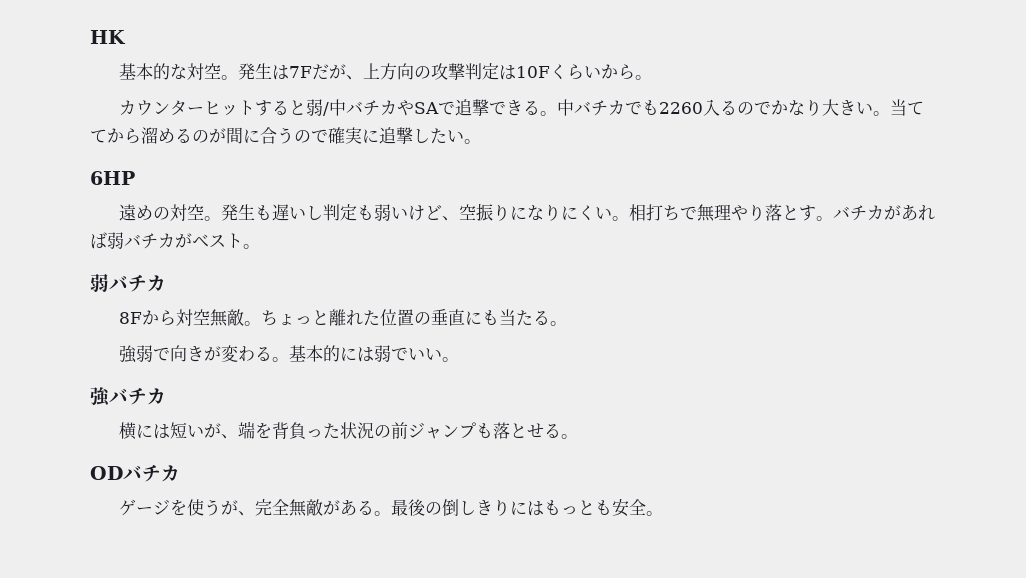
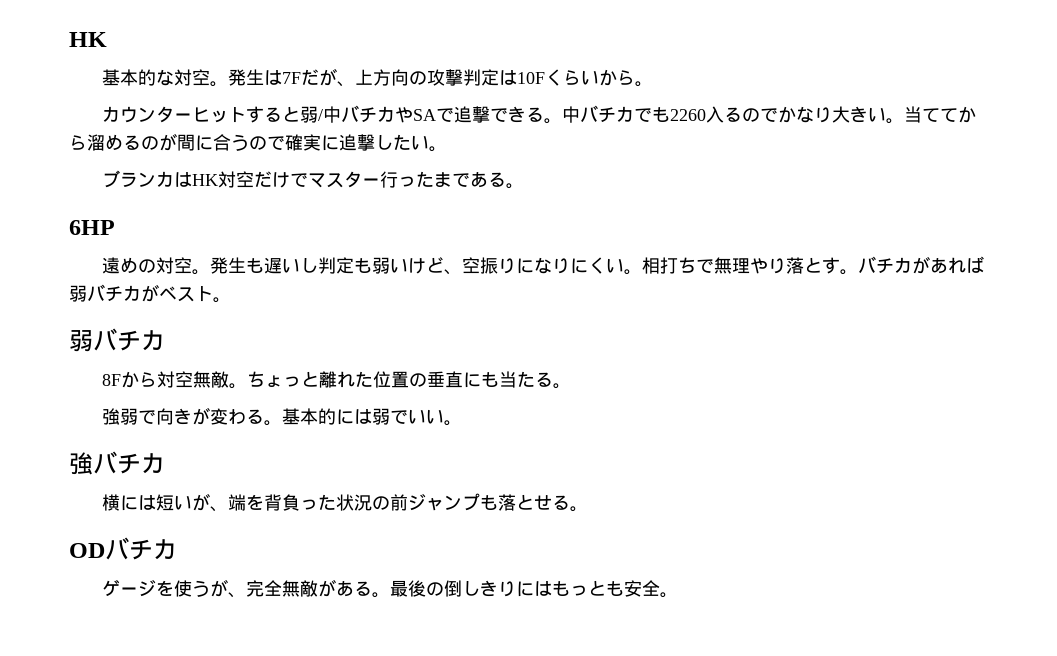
+ ブランカはHK対空だけでマスター行ったまである。

